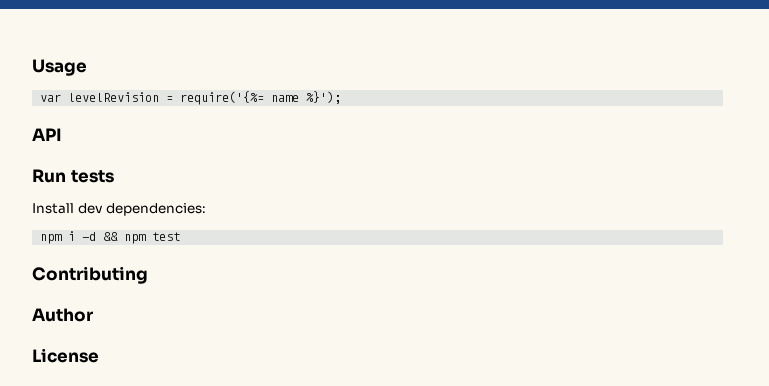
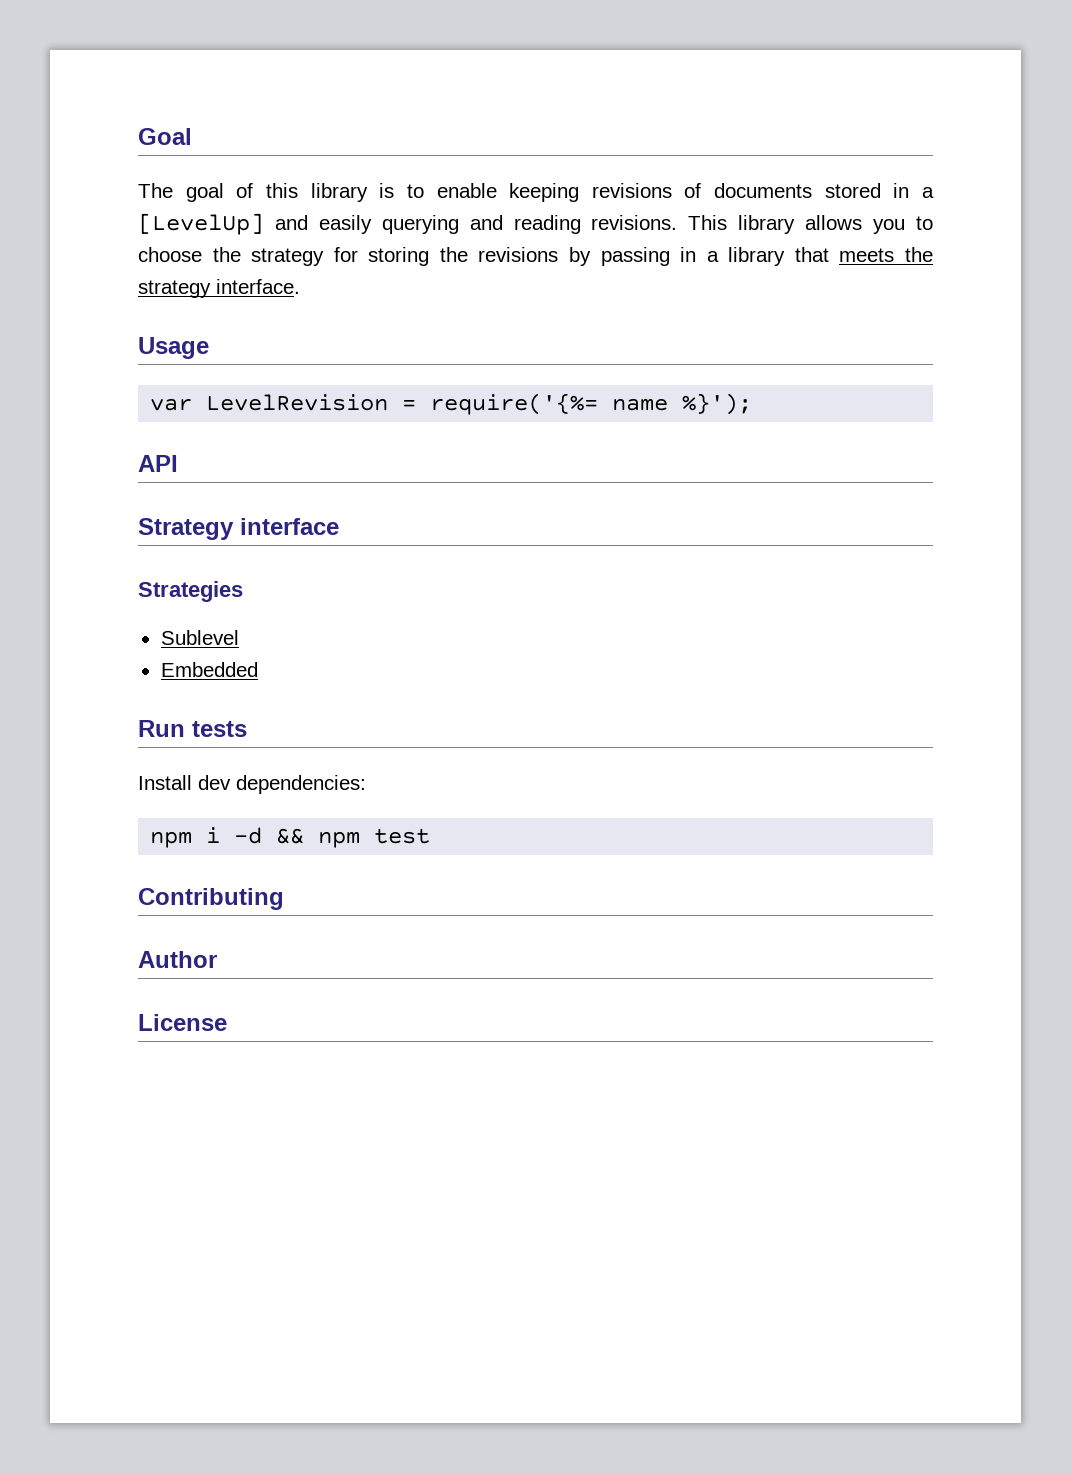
+ Goal
+ The goal of this library is to enable keeping revisions of documents stored in a [LevelUp] and easily querying and reading revisions. This library allows you to choose the strategy for storing the revisions by passing in a library that meets the strategy interface.
- var levelRevision = require('{%= name %}');
+ var LevelRevision = require('{%= name %}');
+ Strategy interface
+ Strategies
+ Sublevel
+ Embedded

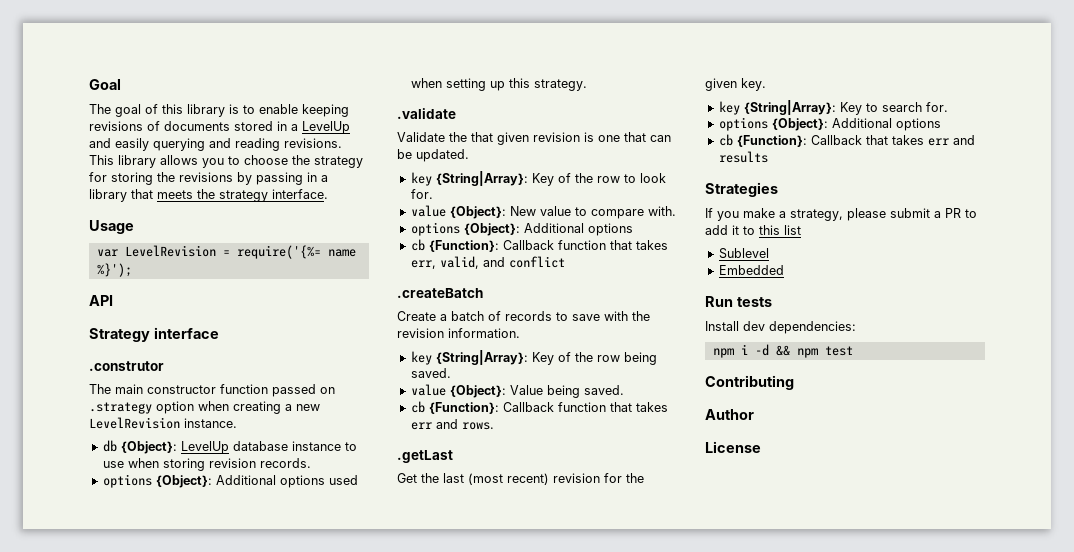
- The goal of this library is to enable keeping revisions of documents stored in a [LevelUp] and easily querying and reading revisions.
+ The goal of this library is to enable keeping revisions of documents stored in a LevelUp and easily querying and reading revisions.
+ .construtor
+ The main constructor function passed on .strategy option when creating a new LevelRevision instance.
+ db {Object}: LevelUp database instance to use when storing revision records.
+ options {Object}: Additional options used when setting up this strategy.
+ .validate
+ Validate the that given revision is one that can be updated.
+ key {String|Array}: Key of the row to look for.
+ value {Object}: New value to compare with.
+ options {Object}: Additional options
+ cb {Function}: Callback function that takes err, valid, and conflict
+ .createBatch
+ Create a batch of records to save with the revision information.
+ key {String|Array}: Key of the row being saved.
+ value {Object}: Value being saved.
+ cb {Function}: Callback function that takes err and rows.
+ .getLast
+ Get the last (most recent) revision for the given key.
+ key {String|Array}: Key to search for.
+ options {Object}: Additional options
+ cb {Function}: Callback that takes err and results
  Strategies
+ If you make a strategy, please submit a PR to add it to this list

